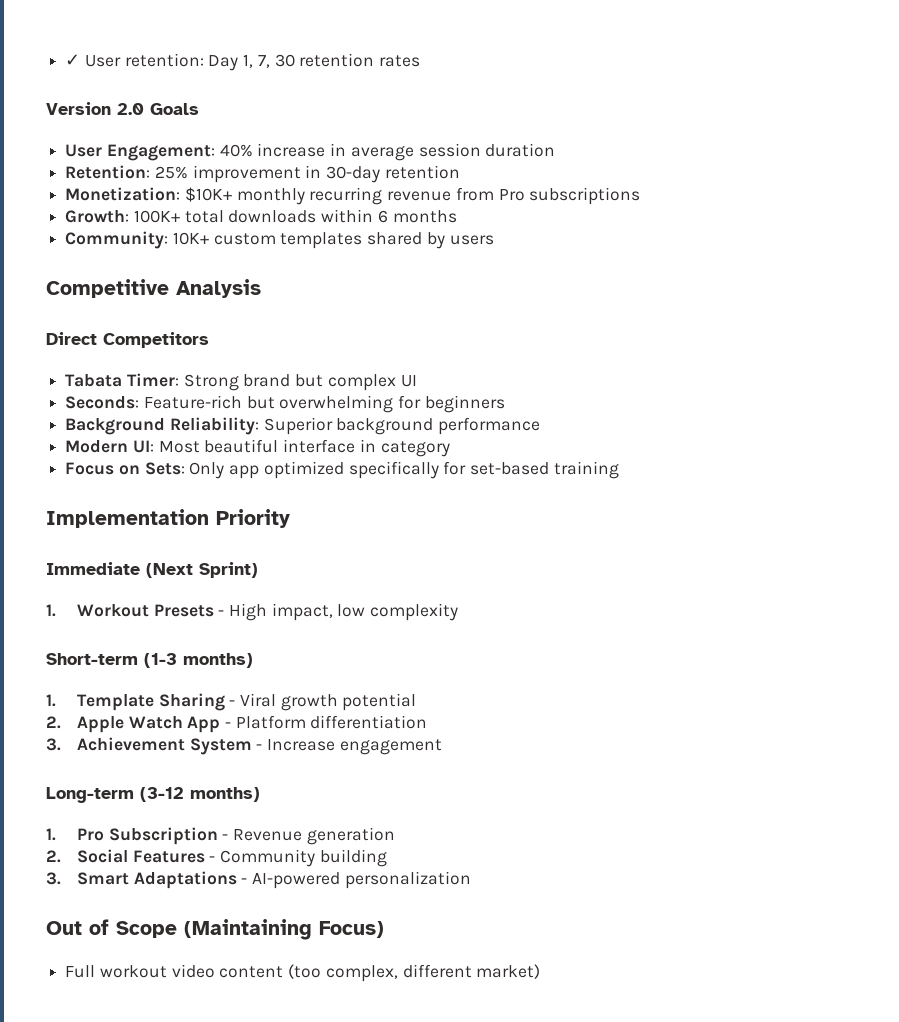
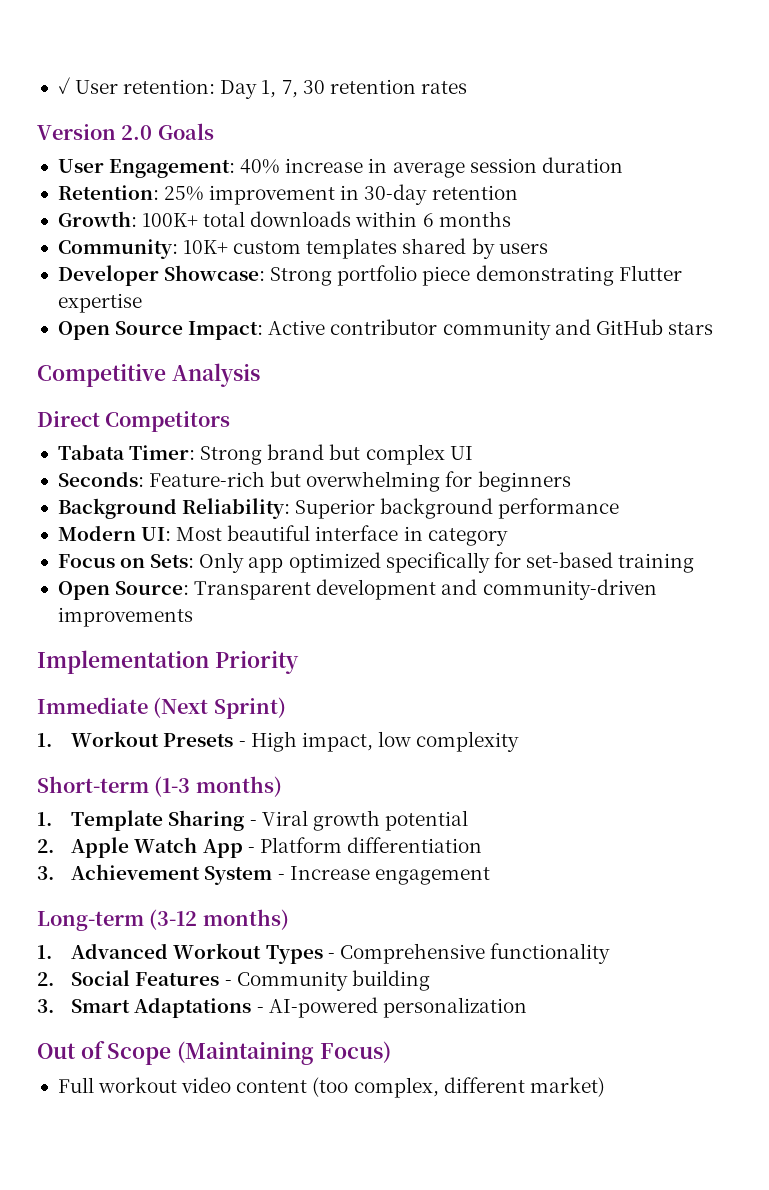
- Monetization: $10K+ monthly recurring revenue from Pro subscriptions
+ Developer Showcase: Strong portfolio piece demonstrating Flutter expertise
+ Open Source Impact: Active contributor community and GitHub stars
+ Open Source: Transparent development and community-driven improvements
- 1. Pro Subscription - Revenue generation
+ 1. Advanced Workout Types - Comprehensive functionality

